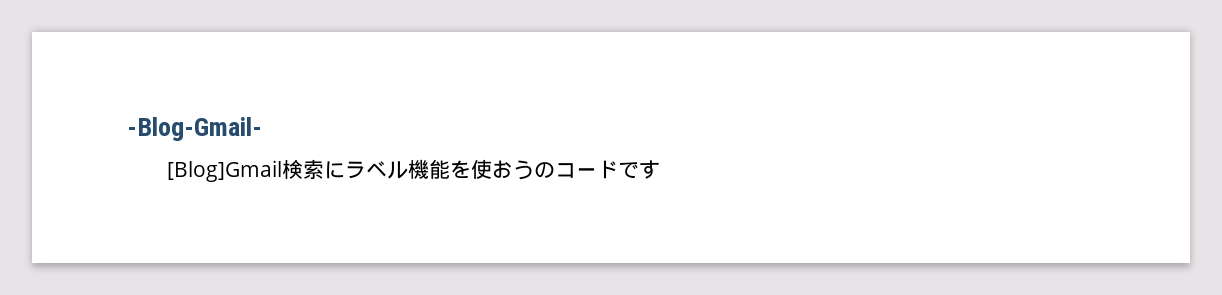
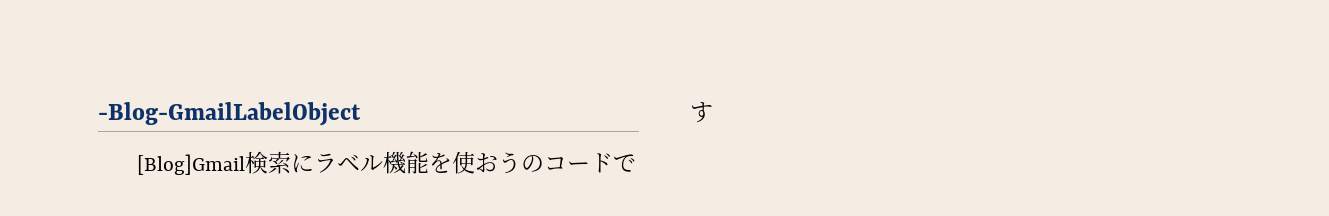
- -Blog-Gmail-
+ -Blog-GmailLabelObject

